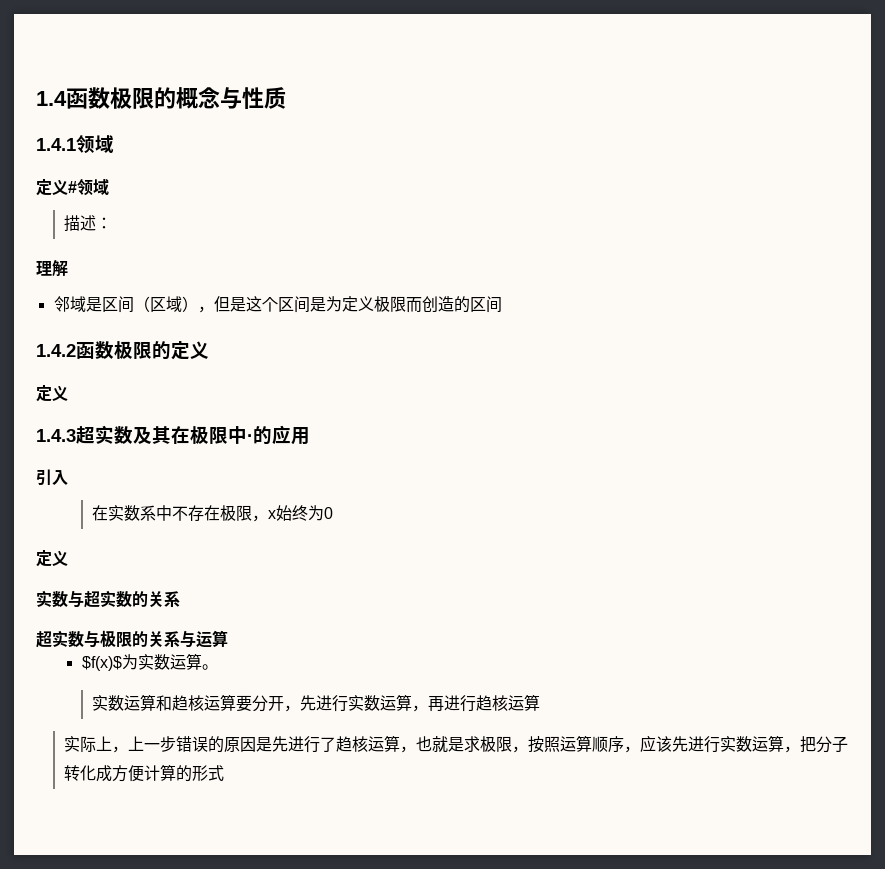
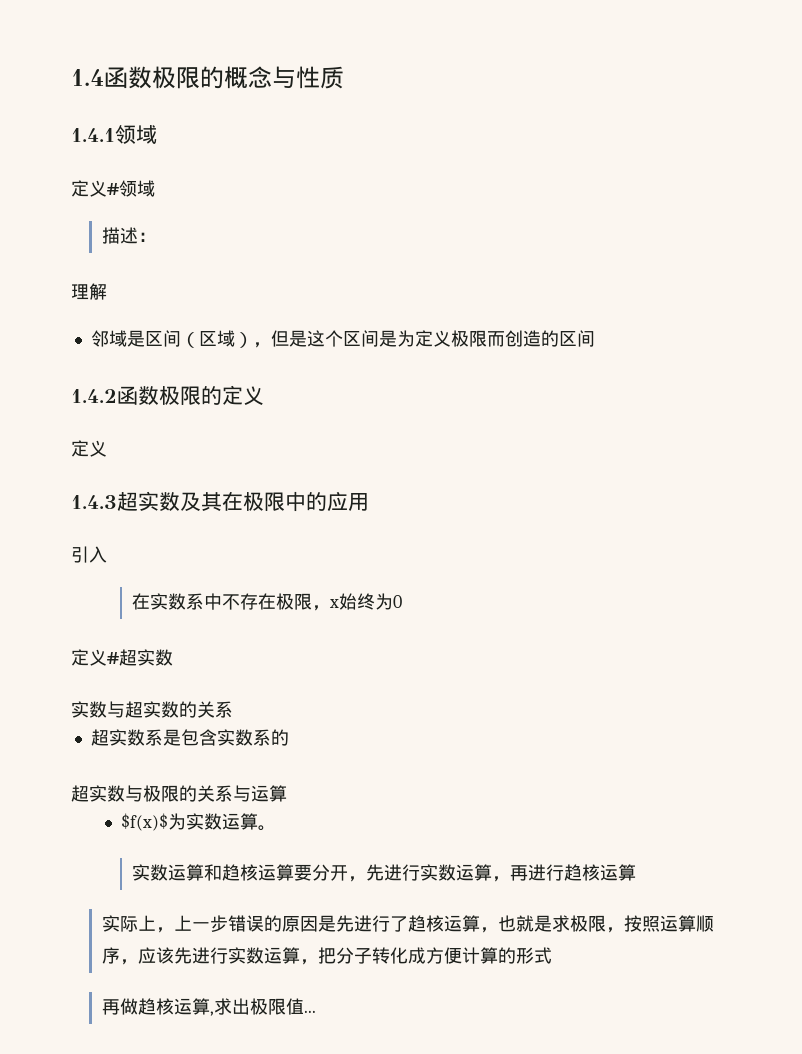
- 1.4.3超实数及其在极限中·的应用
+ 1.4.3超实数及其在极限中的应用
  在实数系中不存在极限，x始终为0
- 定义
+ 定义#超实数
+ 超实数系是包含实数系的
+ 再做趋核运算,求出极限值...

